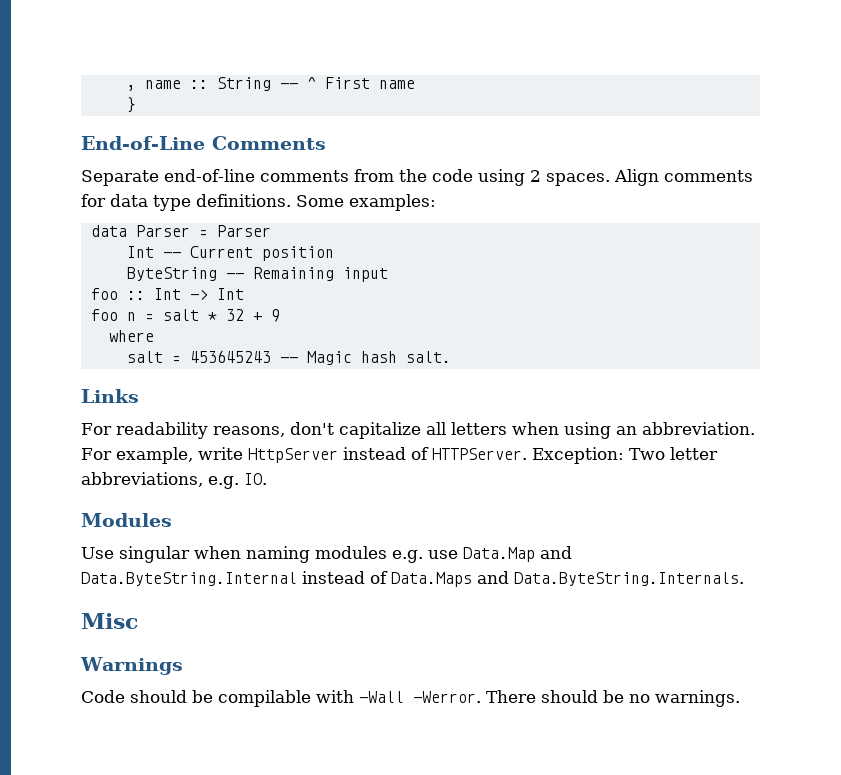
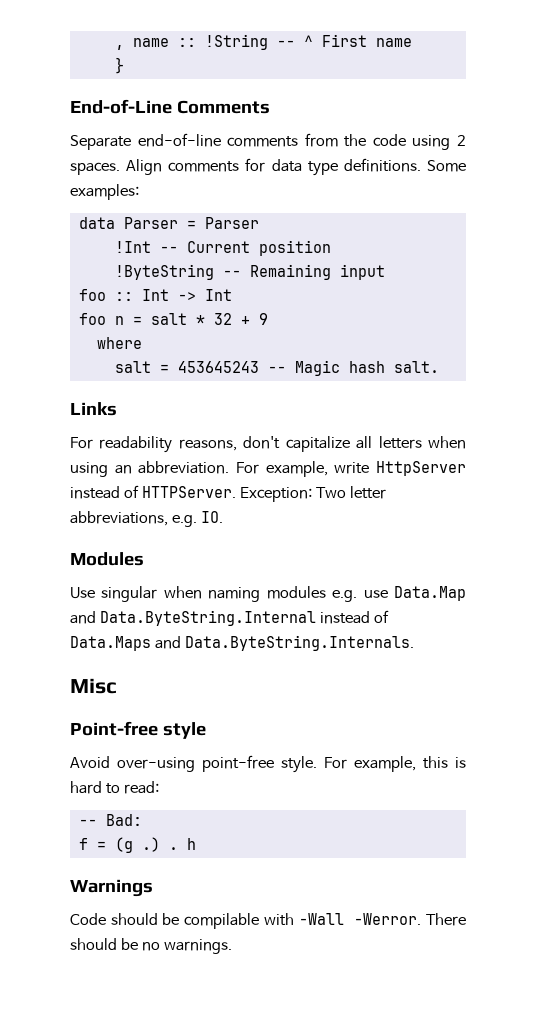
- , name :: String -- ^ First name
+ , name :: !String -- ^ First name
- Int -- Current position
+ !Int -- Current position
- ByteString -- Remaining input
+ !ByteString -- Remaining input
+ Point-free style
+ Avoid over-using point-free style. For example, this is hard to read:
+ -- Bad:
+ f = (g .) . h

